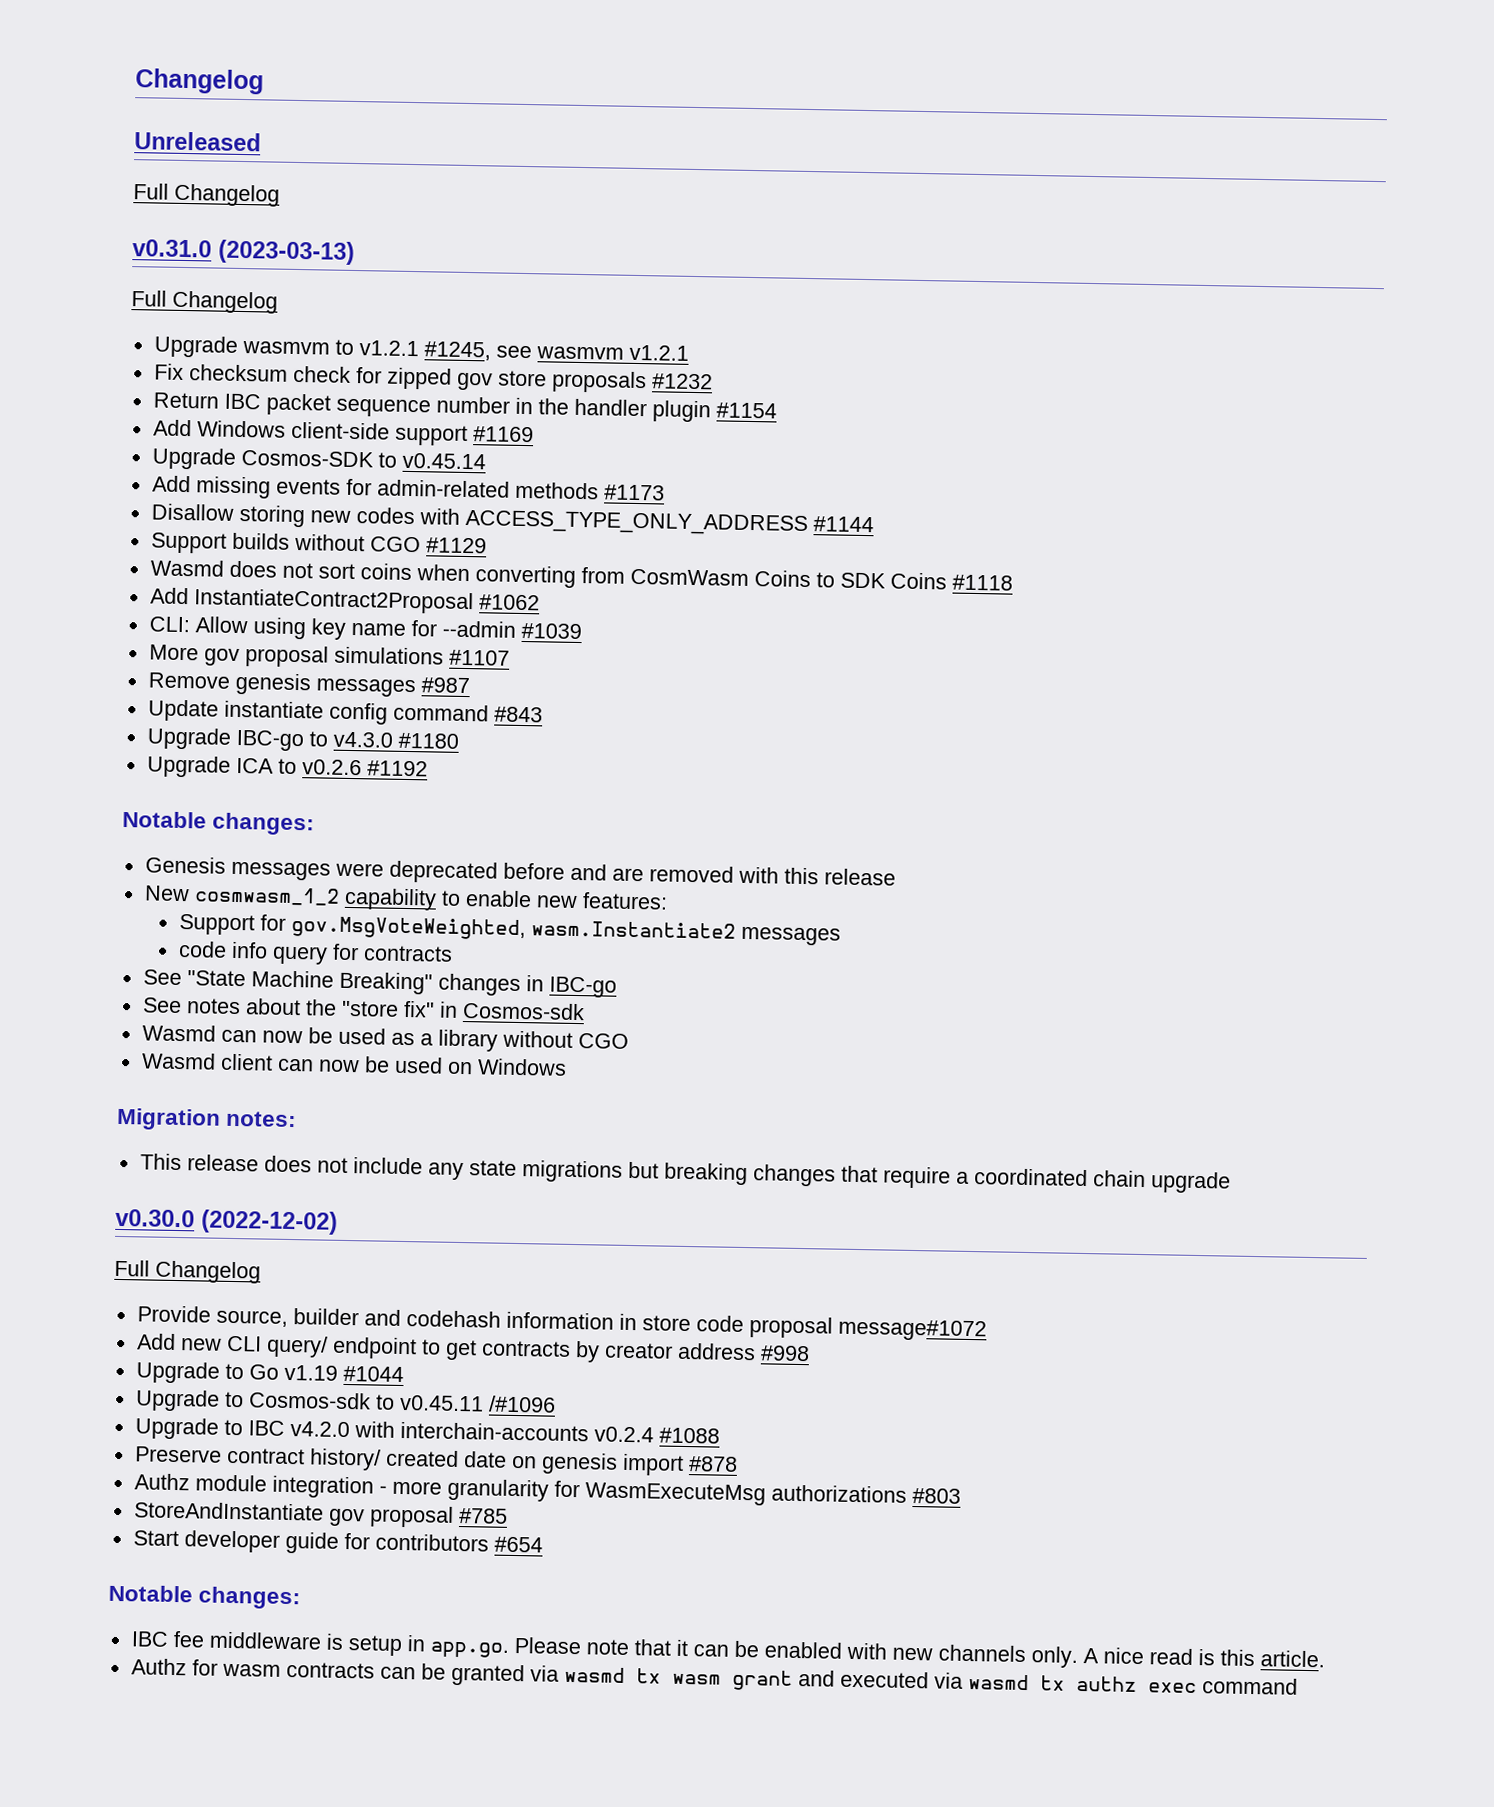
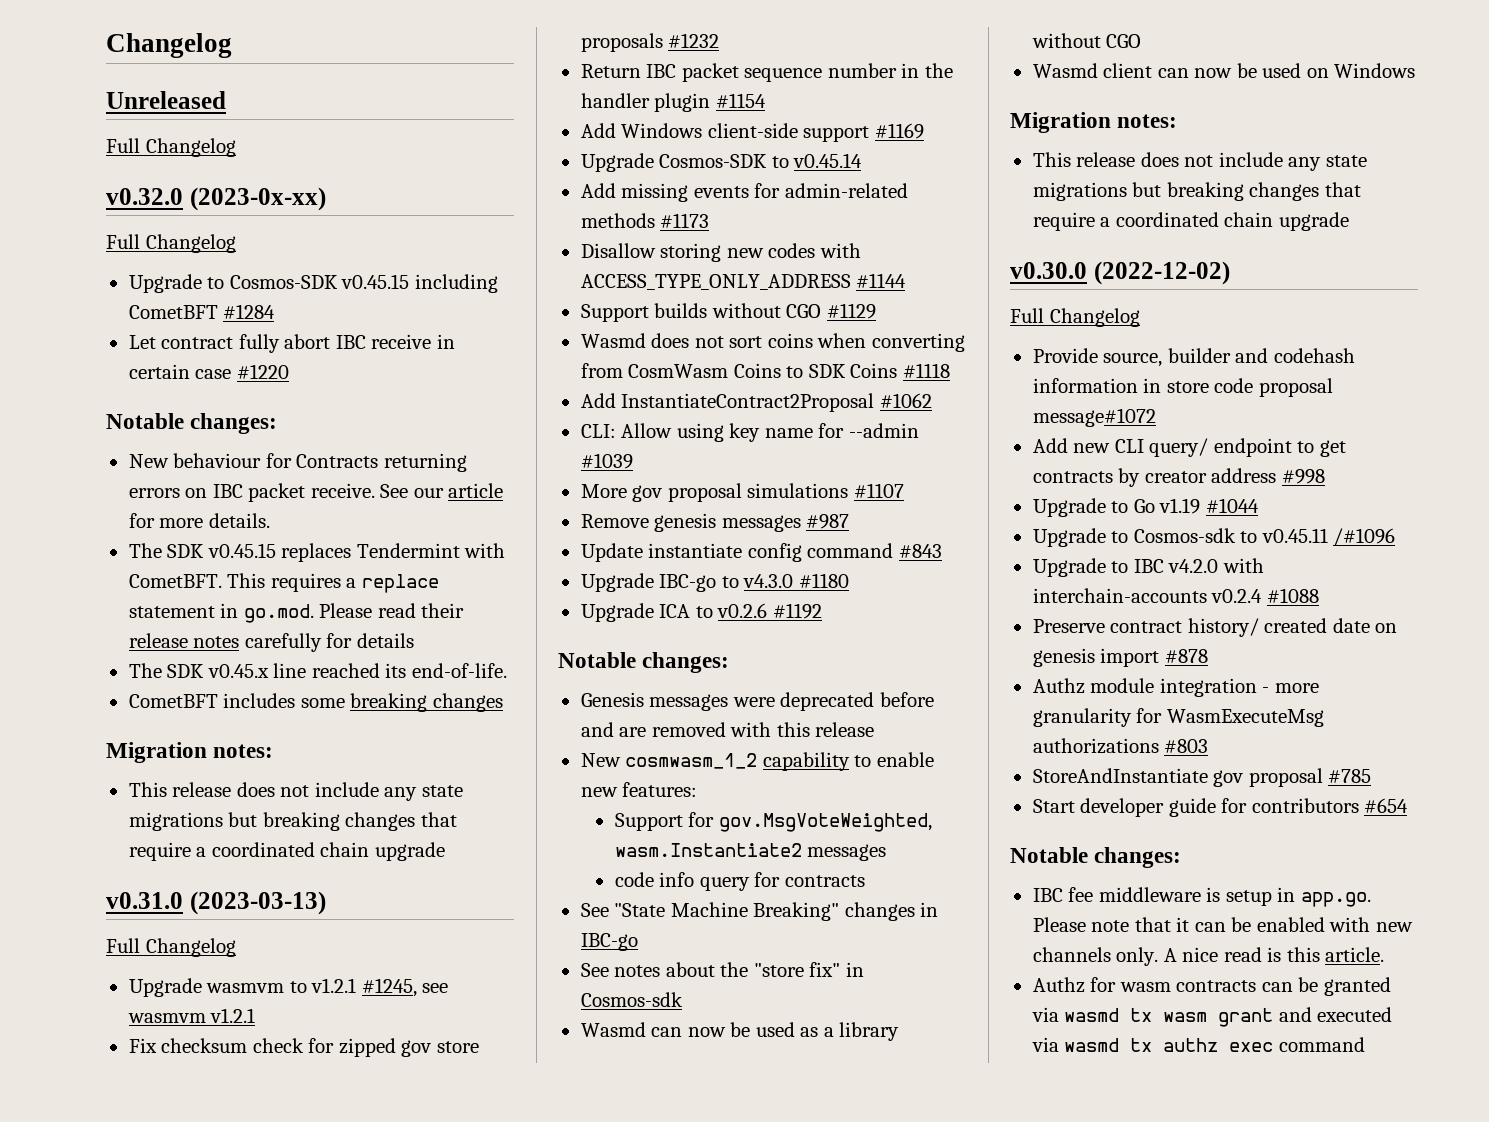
+ v0.32.0 (2023-0x-xx)
+ Full Changelog
+ Upgrade to Cosmos-SDK v0.45.15 including CometBFT #1284
+ Let contract fully abort IBC receive in certain case #1220
+ Notable changes:
+ New behaviour for Contracts returning errors on IBC packet receive. See our article for more details.
+ The SDK v0.45.15 replaces Tendermint with CometBFT. This requires a replace statement in go.mod. Please read their release notes carefully for details
+ The SDK v0.45.x line reached its end-of-life.
+ CometBFT includes some breaking changes
+ Migration notes:
+ This release does not include any state migrations but breaking changes that require a coordinated chain upgrade

